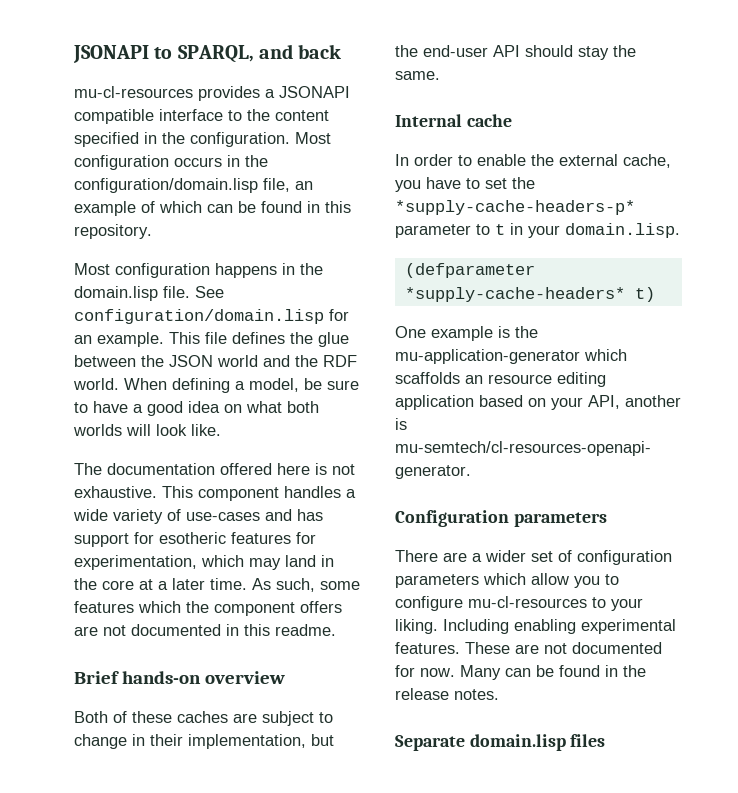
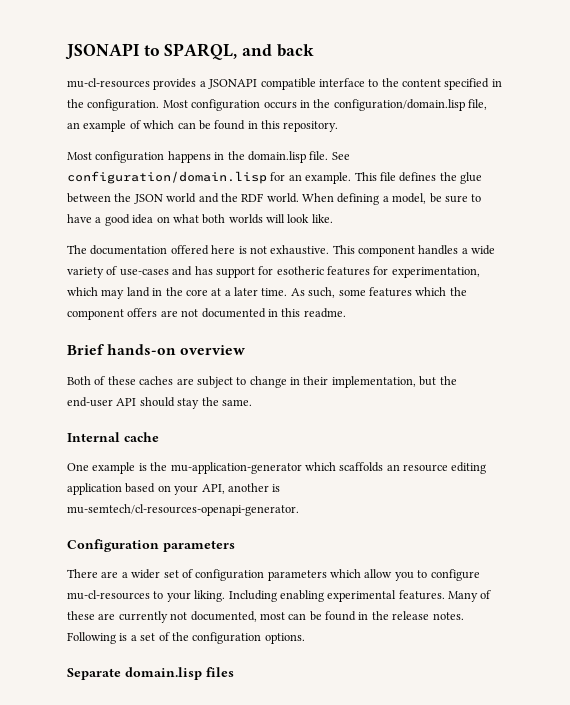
- In order to enable the external cache, you have to set the *supply-cache-headers-p* parameter to t in your domain.lisp.
- (defparameter *supply-cache-headers* t)
- These are not documented for now. Many can be found in the release notes.
+ Many of these are currently not documented, most can be found in the release notes. Following is a set of the configuration options.

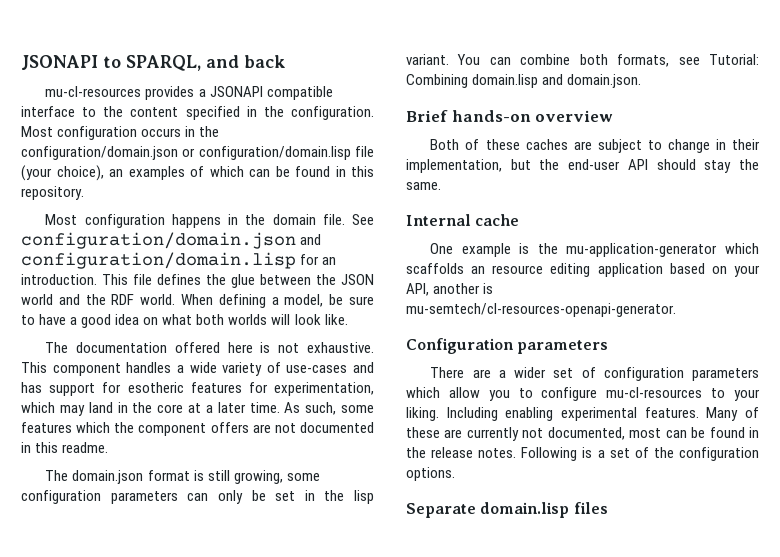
- Most configuration occurs in the configuration/domain.lisp file, an example of which can be found in this repository.
+ Most configuration occurs in the configuration/domain.json or configuration/domain.lisp file (your choice), an examples of which can be found in this repository.
- Most configuration happens in the domain.lisp file.
+ Most configuration happens in the domain file.
- See configuration/domain.lisp for an example.
+ See configuration/domain.json and configuration/domain.lisp for an introduction.
+ The domain.json format is still growing, some configuration parameters can only be set in the lisp variant. You can combine both formats, see Tutorial: Combining domain.lisp and domain.json.

